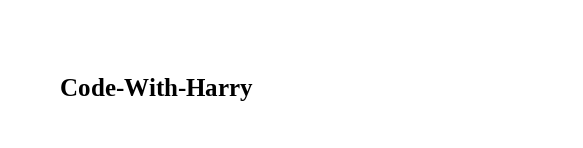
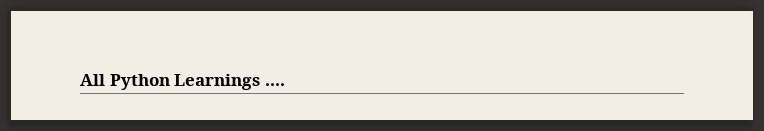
- Code-With-Harry
+ All Python Learnings ....

